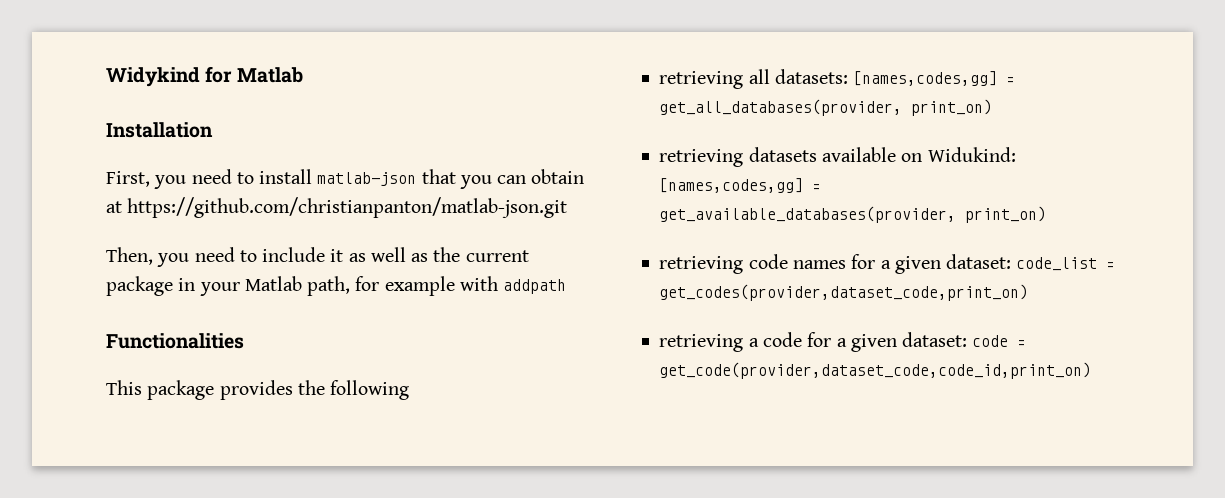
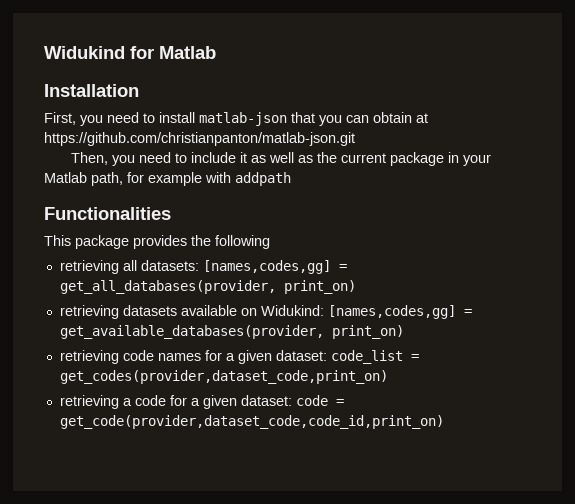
- Widykind for Matlab
+ Widukind for Matlab

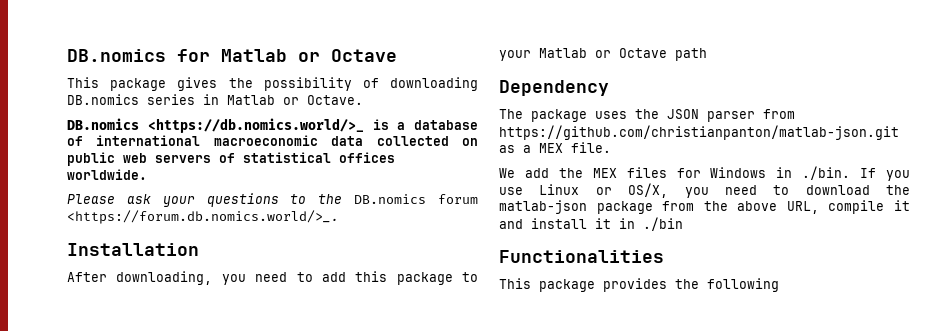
- Widukind for Matlab
+ DB.nomics for Matlab or Octave
+ This package gives the possibility of downloading DB.nomics series in Matlab or Octave.
+ DB.nomics <https://db.nomics.world/>_ is a database of international macroeconomic data collected on public web servers of statistical offices worldwide.
+ Please ask your questions to the DB.nomics forum <https://forum.db.nomics.world/>_.
- First, you need to install matlab-json that you can obtain at https://github.com/christianpanton/matlab-json.git
- Then, you need to include it as well as the current package in your Matlab path, for example with addpath
+ After downloading, you need to add this package to your Matlab or Octave path
+ Dependency
+ The package uses the JSON parser from https://github.com/christianpanton/matlab-json.git as a MEX file.
+ We add the MEX files for Windows in ./bin. If you use Linux or OS/X, you need to download the matlab-json package from the above URL, compile it and install it in ./bin
- retrieving all datasets: [names,codes,gg] = get_all_databases(provider, print_on)
- retrieving datasets available on Widukind: [names,codes,gg] = get_available_databases(provider, print_on)
- retrieving code names for a given dataset: code_list = get_codes(provider,dataset_code,print_on)
- retrieving a code for a given dataset: code = get_code(provider,dataset_code,code_id,print_on)

